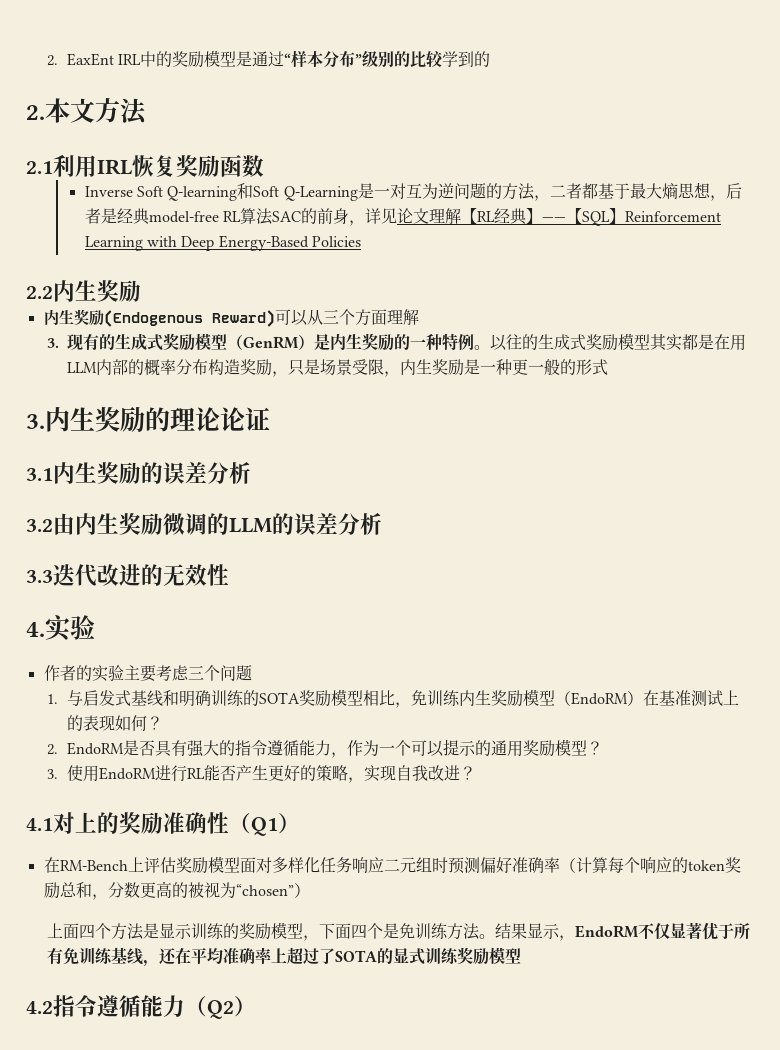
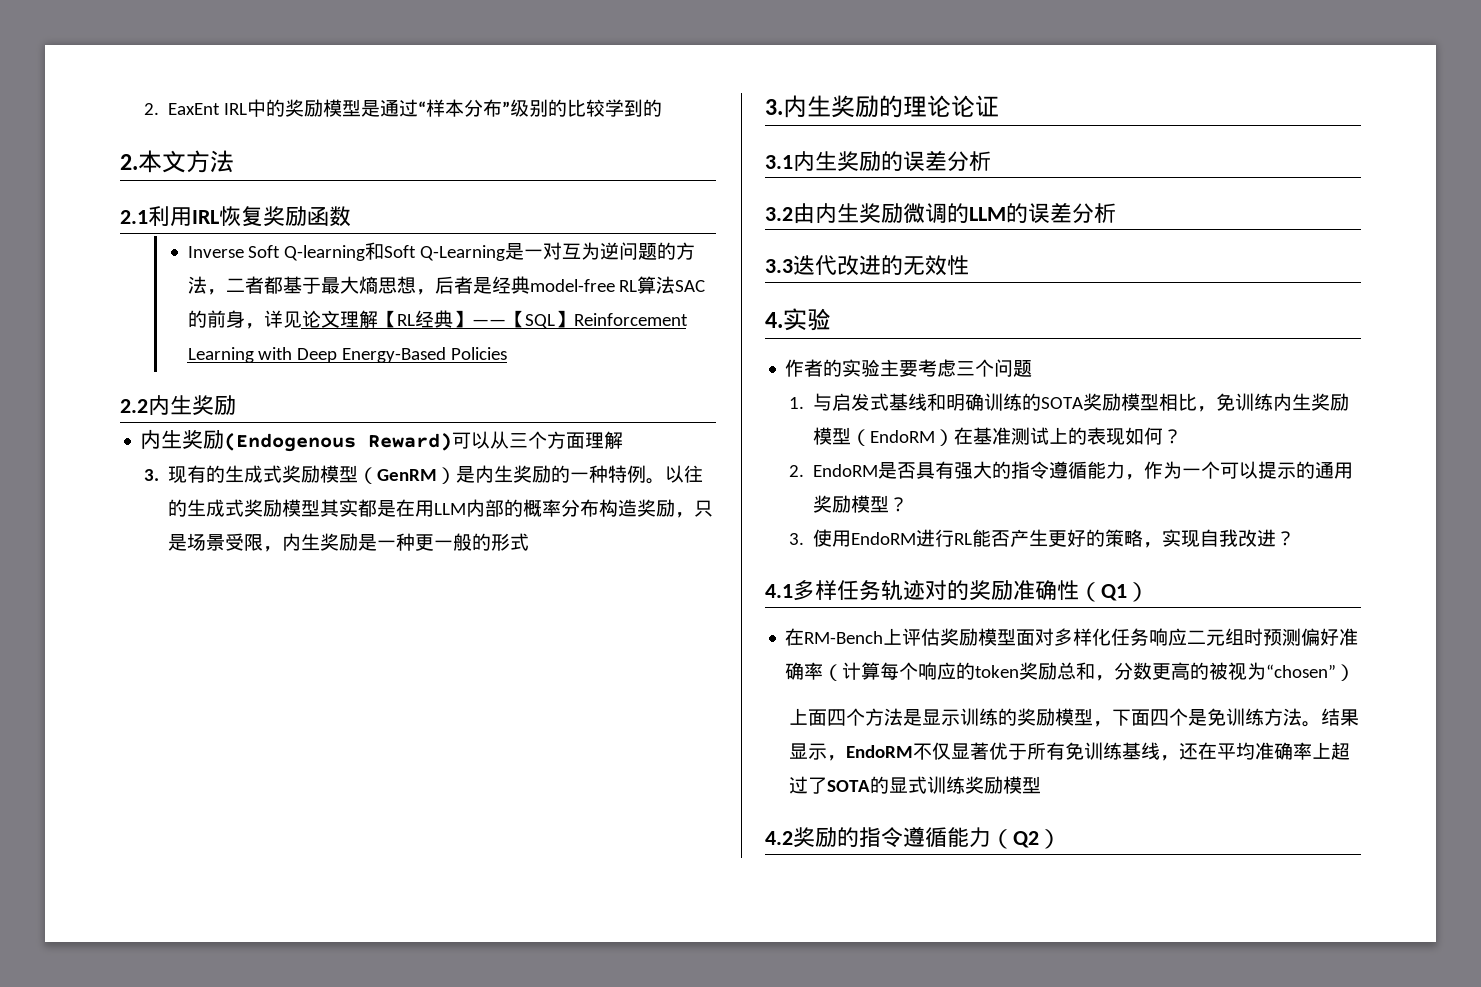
- 4.1对上的奖励准确性（Q1）
+ 4.1多样任务轨迹对的奖励准确性（Q1）
- 4.2指令遵循能力（Q2）
+ 4.2奖励的指令遵循能力（Q2）

